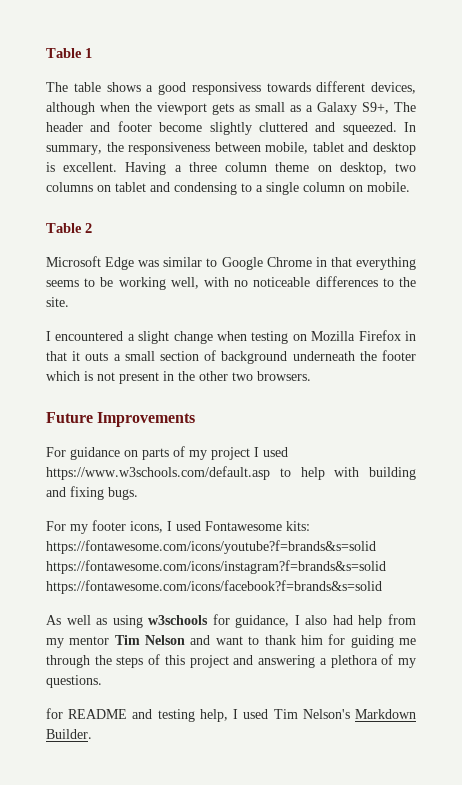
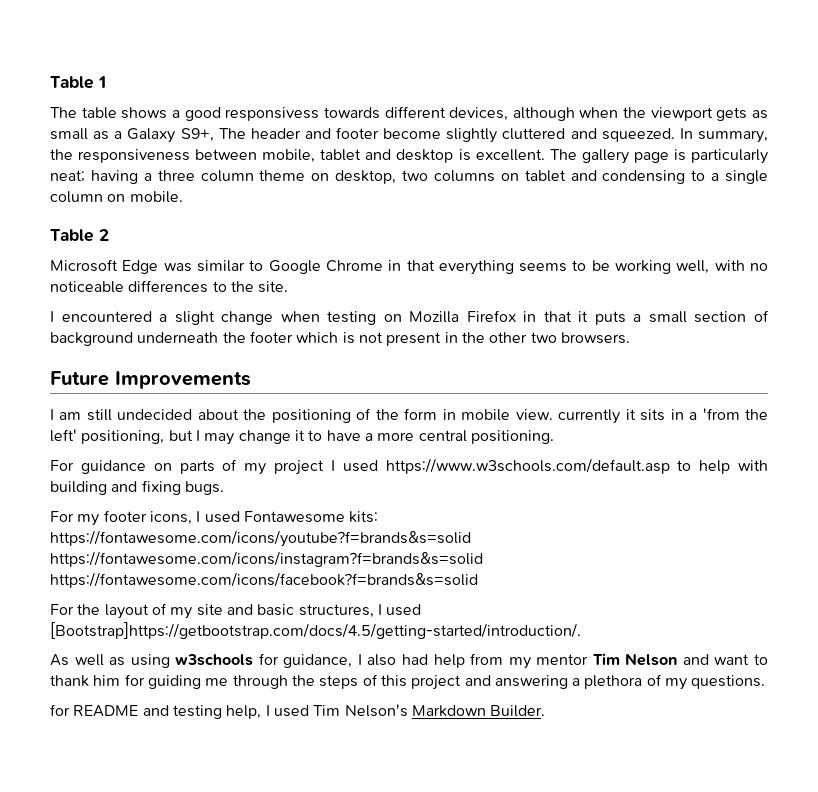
- Having a three column theme on desktop, two columns on tablet and condensing to a single column on mobile.
+ The gallery page is particularly neat; having a three column theme on desktop, two columns on tablet and condensing to a single column on mobile.
- I encountered a slight change when testing on Mozilla Firefox in that it outs a small section of background underneath the footer which is not present in the other two browsers.
+ I encountered a slight change when testing on Mozilla Firefox in that it puts a small section of background underneath the footer which is not present in the other two browsers.
+ I am still undecided about the positioning of the form in mobile view. currently it sits in a 'from the left' positioning, but I may change it to have a more central positioning.
+ For the layout of my site and basic structures, I used [Bootstrap]https://getbootstrap.com/docs/4.5/getting-started/introduction/.

